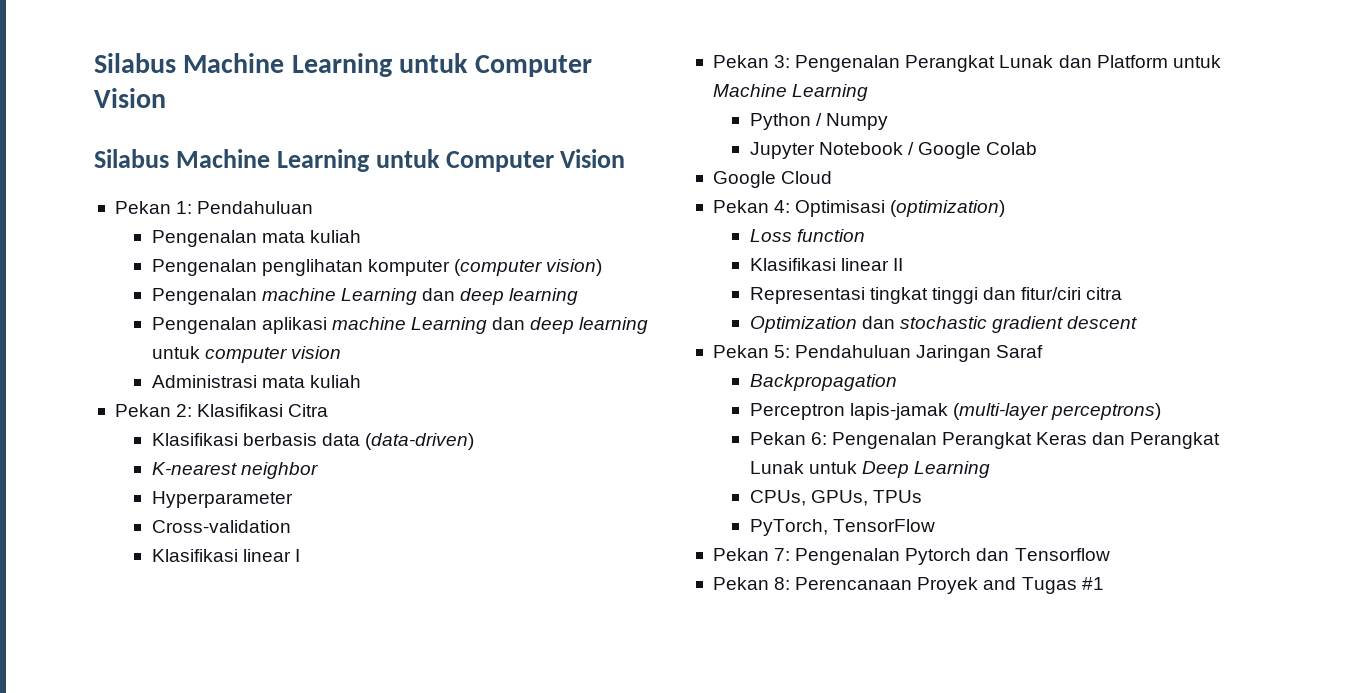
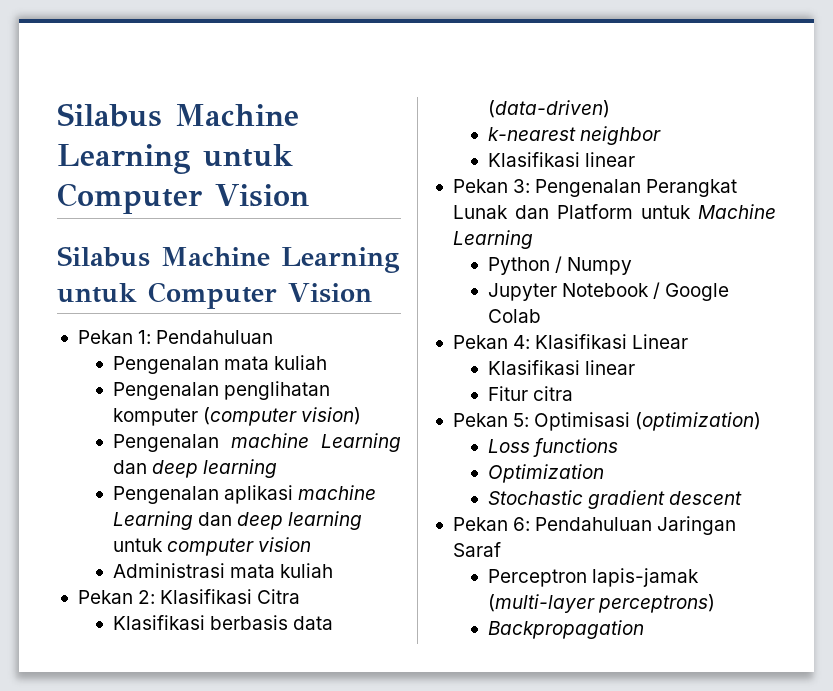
- K-nearest neighbor
- Hyperparameter
- Cross-validation
- Klasifikasi linear I
+ k-nearest neighbor
+ Klasifikasi linear
- Google Cloud
- Pekan 4: Optimisasi (optimization)
+ Pekan 4: Klasifikasi Linear
+ Klasifikasi linear
+ Fitur citra
+ Pekan 5: Optimisasi (optimization)
- Loss function
- Klasifikasi linear II
- Representasi tingkat tinggi dan fitur/ciri citra
+ Loss functions
- Optimization dan stochastic gradient descent
+ Optimization
+ Stochastic gradient descent
- Pekan 5: Pendahuluan Jaringan Saraf
+ Pekan 6: Pendahuluan Jaringan Saraf
- Backpropagation
- Pekan 6: Pengenalan Perangkat Keras dan Perangkat Lunak untuk Deep Learning
- CPUs, GPUs, TPUs
- PyTorch, TensorFlow
- Pekan 7: Pengenalan Pytorch dan Tensorflow
- Pekan 8: Perencanaan Proyek and Tugas #1
+ Backpropagation

